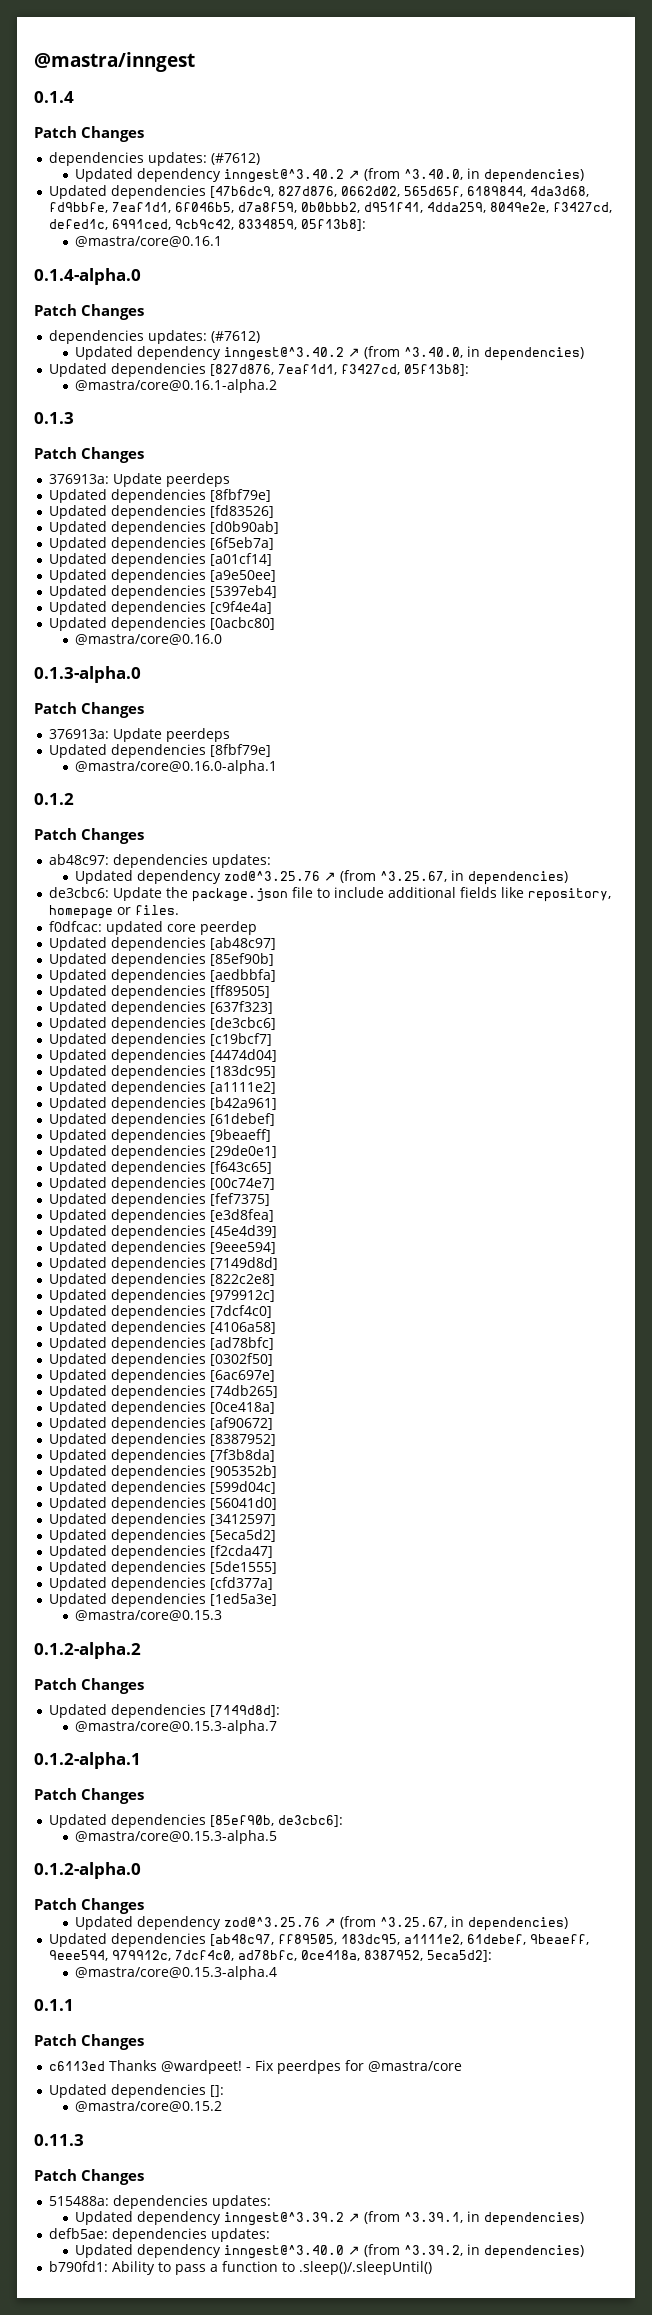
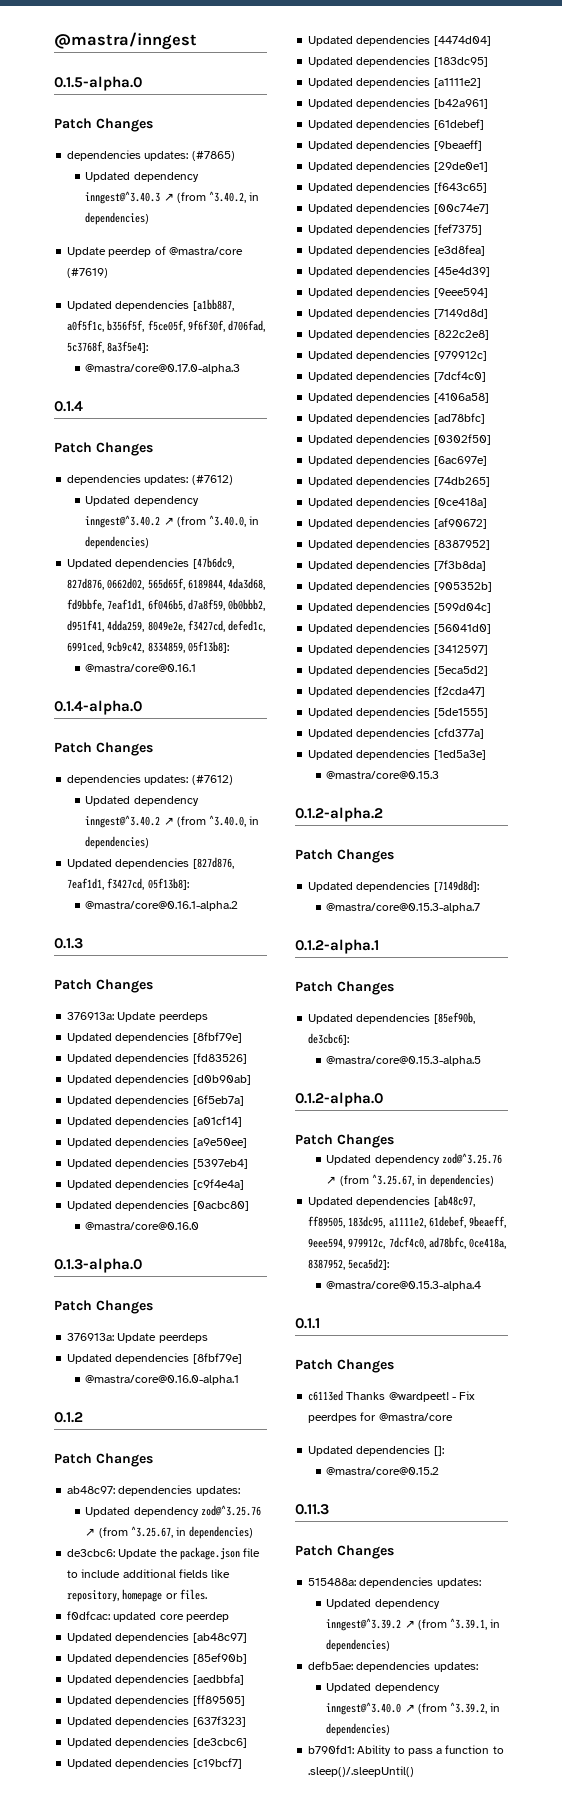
+ 0.1.5-alpha.0
+ Patch Changes
+ dependencies updates: (#7865)
+ Updated dependency inngest@^3.40.3 ↗ (from ^3.40.2, in dependencies)
+ Update peerdep of @mastra/core (#7619)
+ Updated dependencies [a1bb887, a0f5f1c, b356f5f, f5ce05f, 9f6f30f, d706fad, 5c3768f, 8a3f5e4]:
+ @mastra/core@0.17.0-alpha.3

